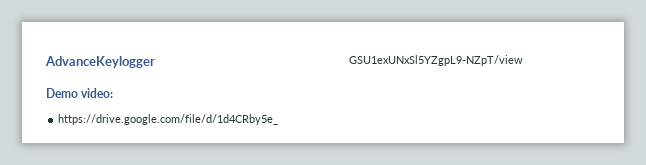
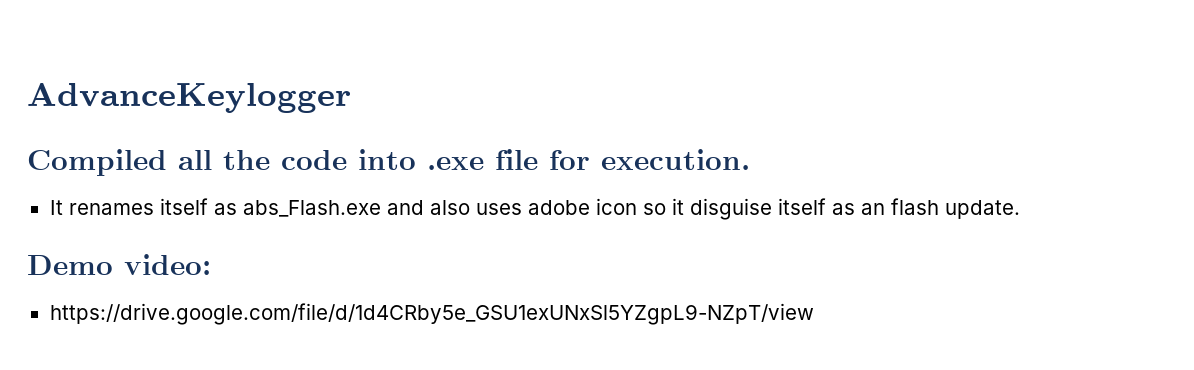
+ Compiled all the code into .exe file for execution.
+ It renames itself as abs_Flash.exe and also uses adobe icon so it disguise itself as an flash update.

